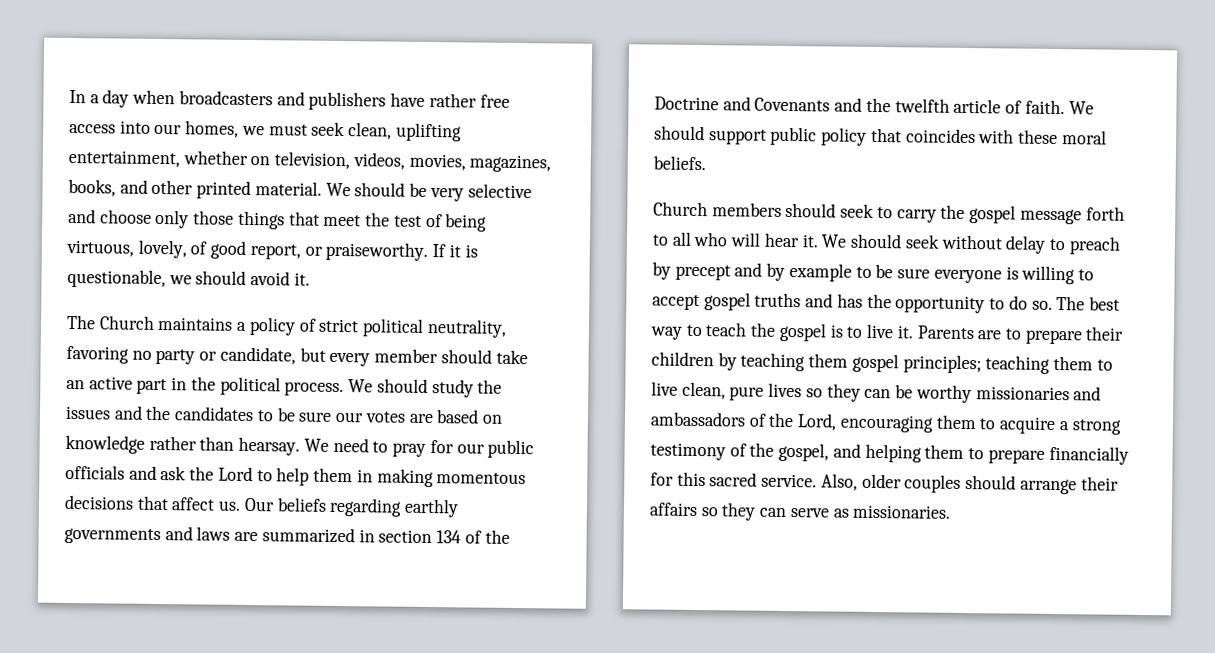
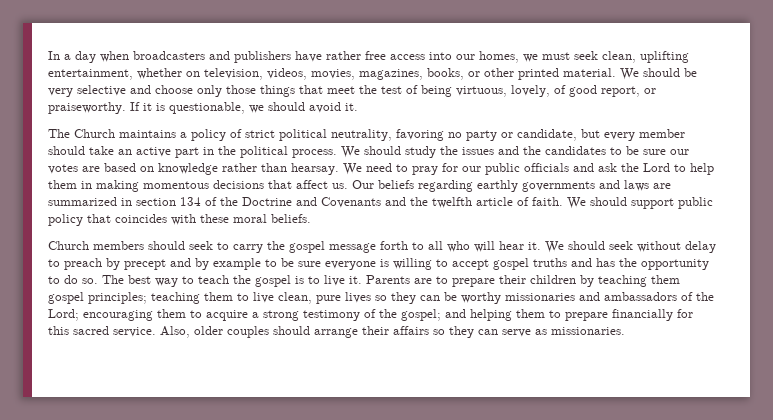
- In a day when broadcasters and publishers have rather free access into our homes, we must seek clean, uplifting entertainment, whether on television, videos, movies, magazines, books, and other printed material.
+ In a day when broadcasters and publishers have rather free access into our homes, we must seek clean, uplifting entertainment, whether on television, videos, movies, magazines, books, or other printed material.
- Parents are to prepare their children by teaching them gospel principles; teaching them to live clean, pure lives so they can be worthy missionaries and ambassadors of the Lord, encouraging them to acquire a strong testimony of the gospel, and helping them to prepare financially for this sacred service.
+ Parents are to prepare their children by teaching them gospel principles; teaching them to live clean, pure lives so they can be worthy missionaries and ambassadors of the Lord; encouraging them to acquire a strong testimony of the gospel; and helping them to prepare financially for this sacred service.

